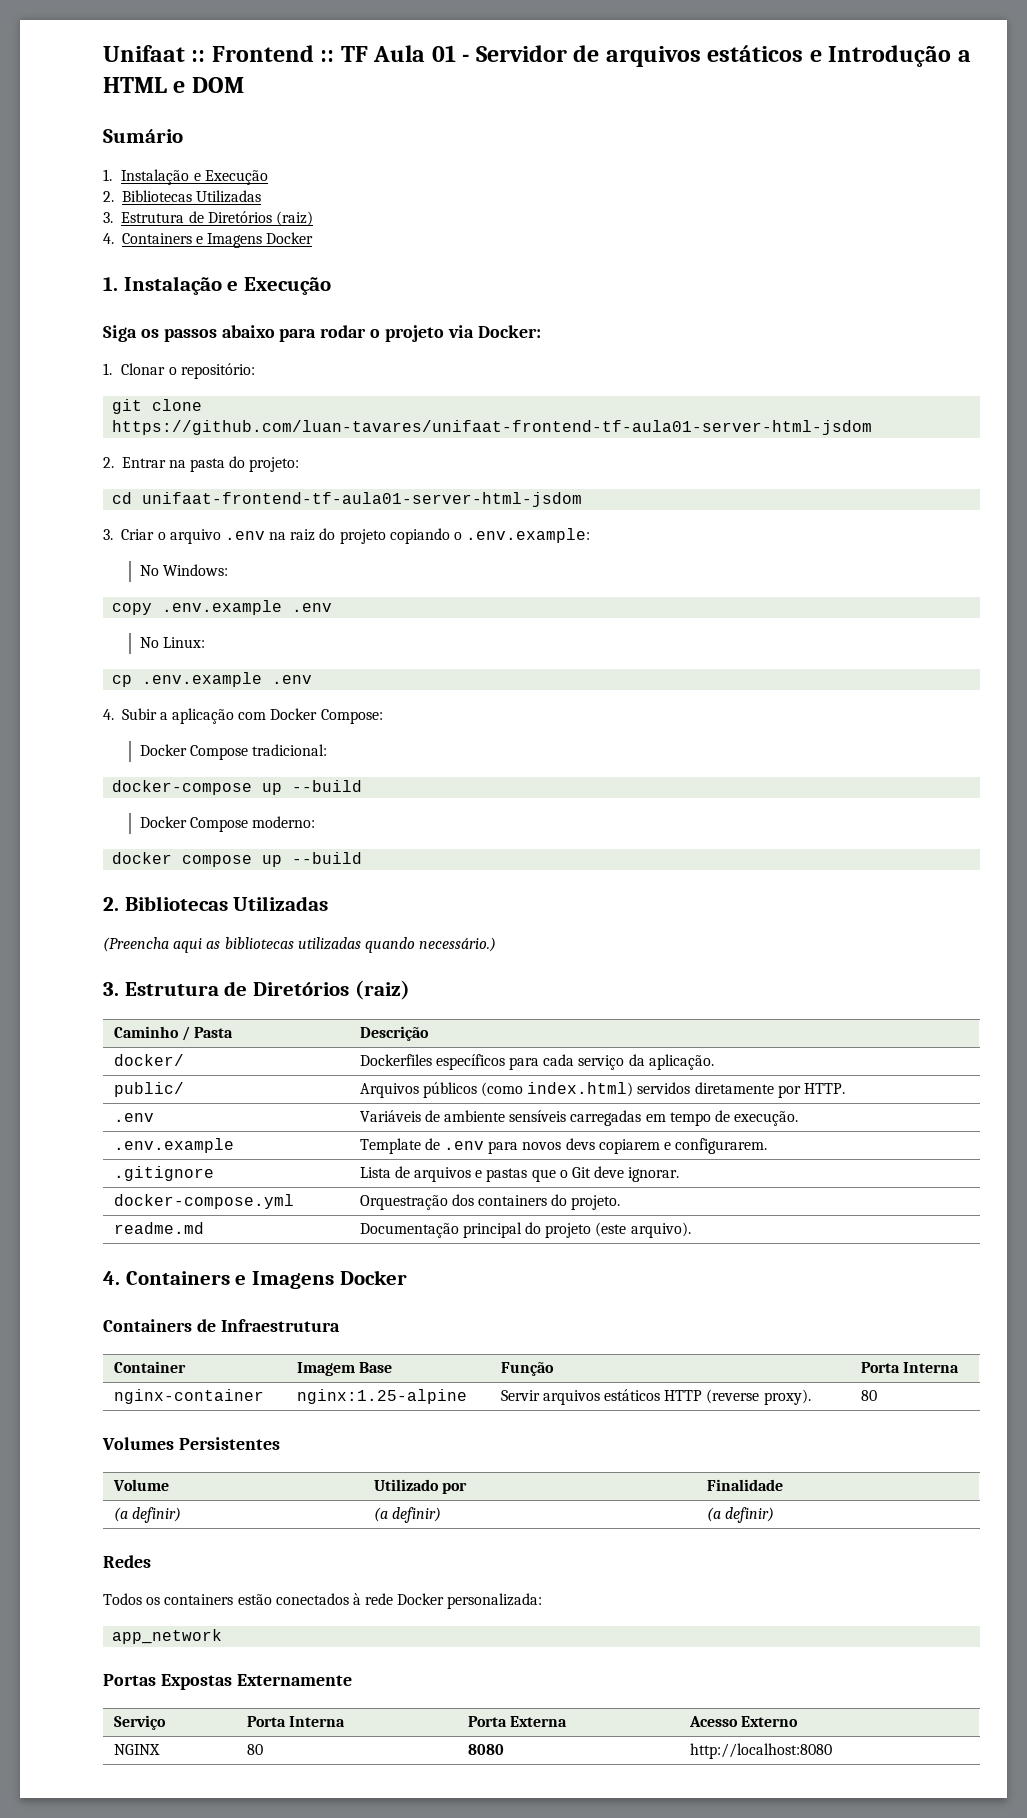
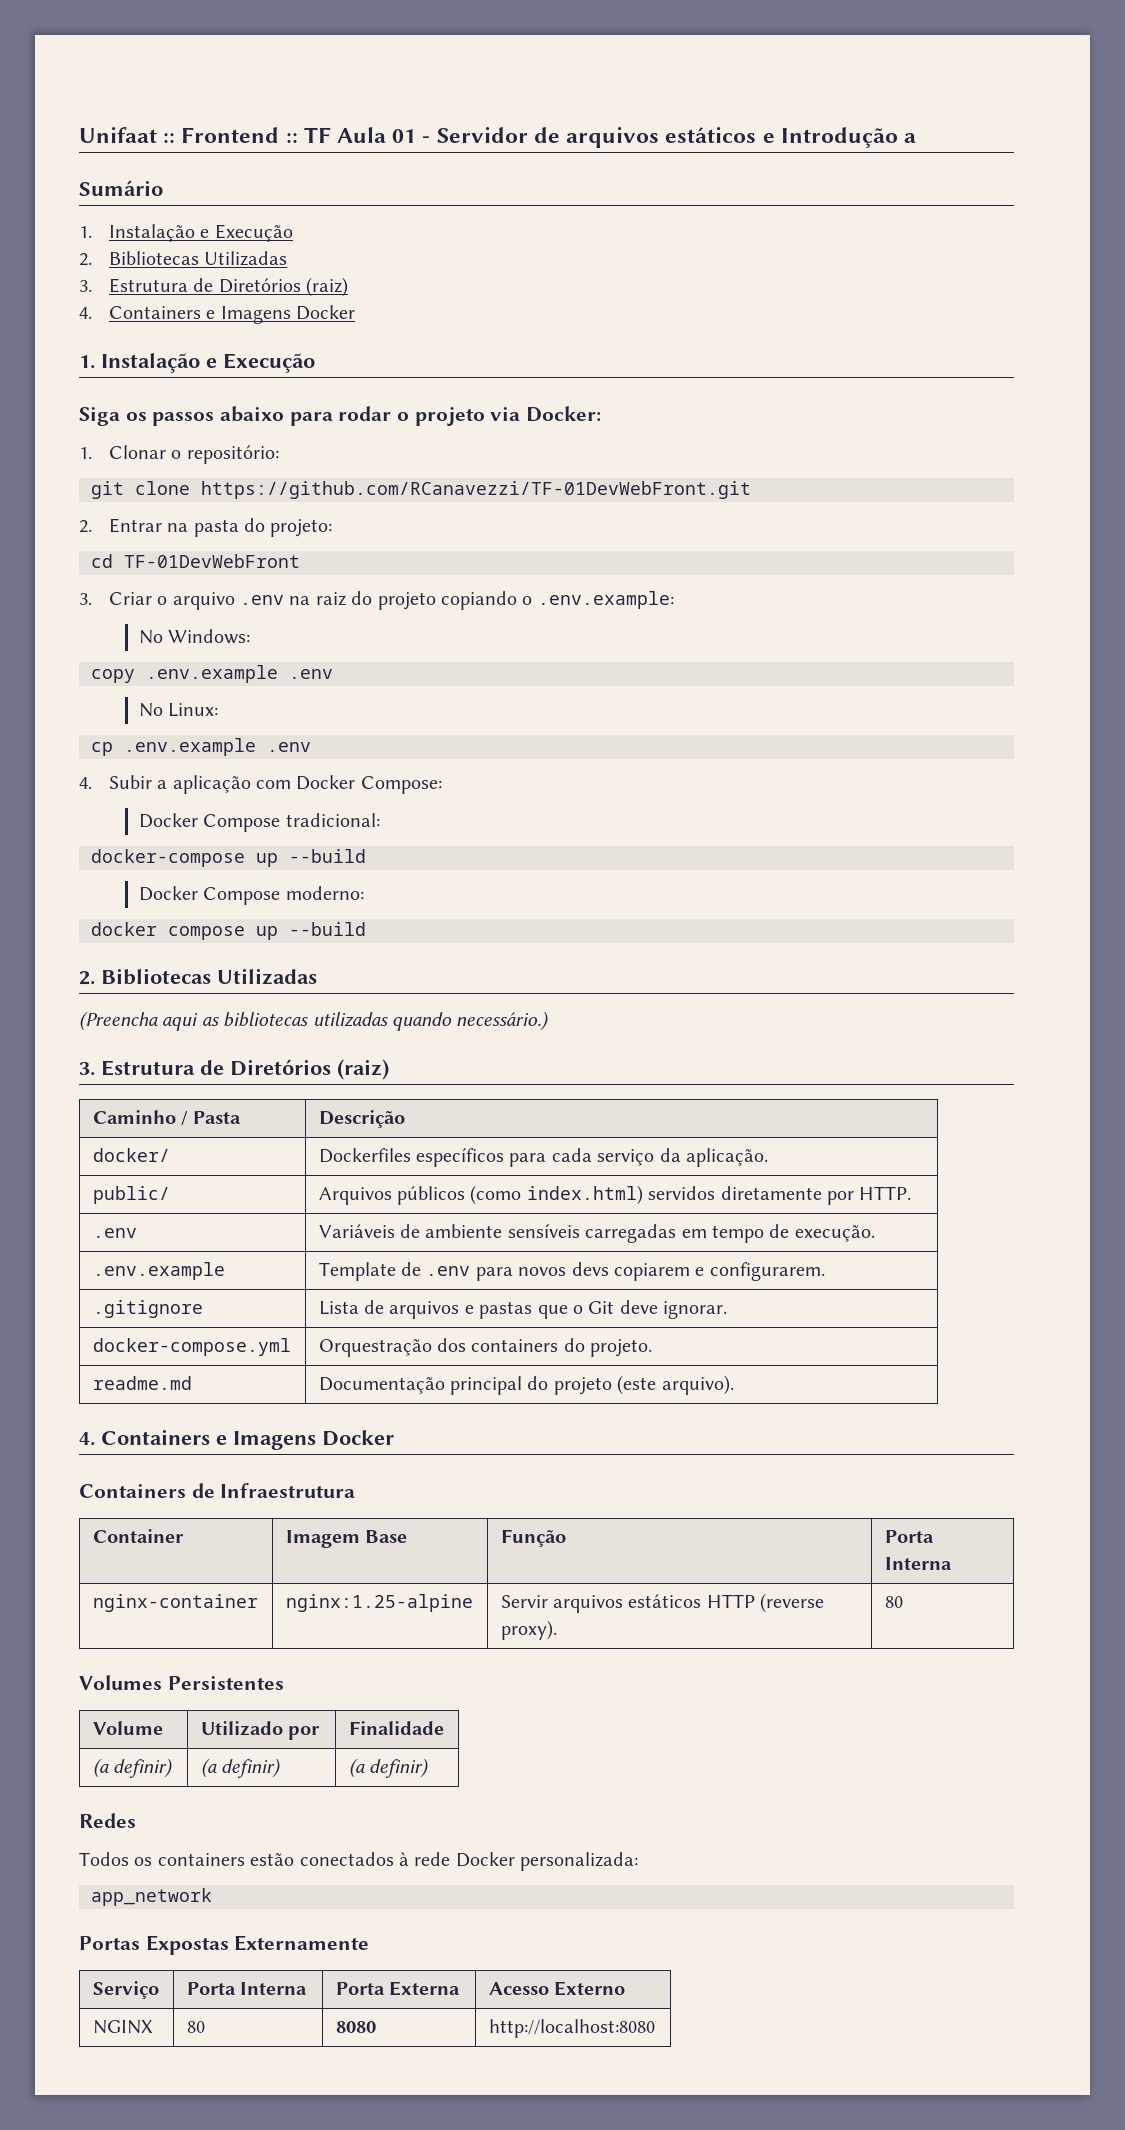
- Unifaat :: Frontend :: TF Aula 01 - Servidor de arquivos estáticos e Introdução a HTML e DOM
+ Unifaat :: Frontend :: TF Aula 01 - Servidor de arquivos estáticos e Introdução a
- git clone https://github.com/luan-tavares/unifaat-frontend-tf-aula01-server-html-jsdom
+ git clone https://github.com/RCanavezzi/TF-01DevWebFront.git
- cd unifaat-frontend-tf-aula01-server-html-jsdom
+ cd TF-01DevWebFront

